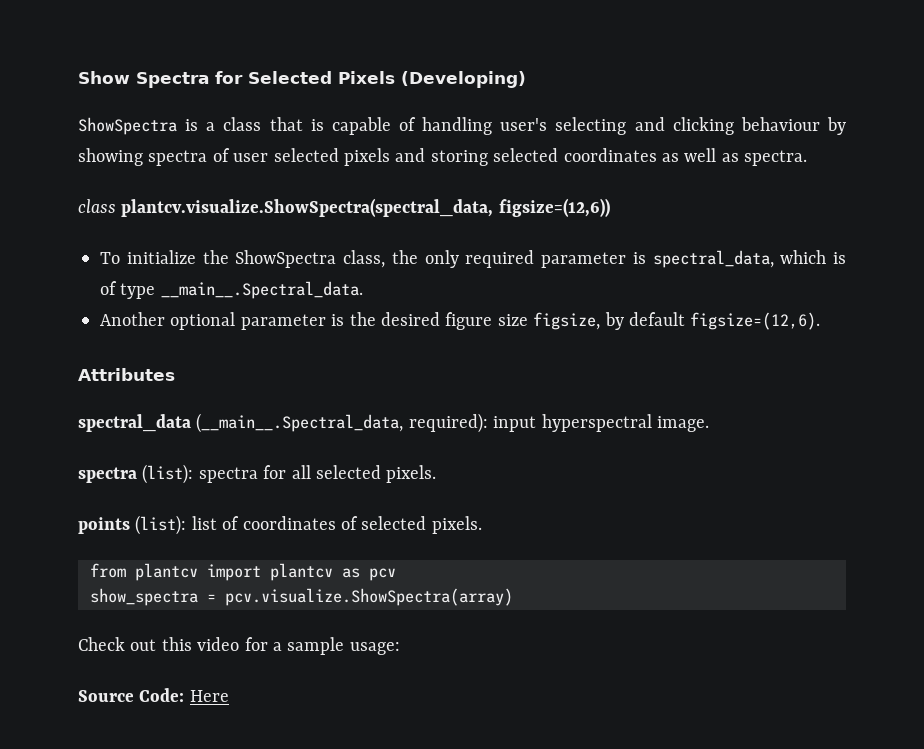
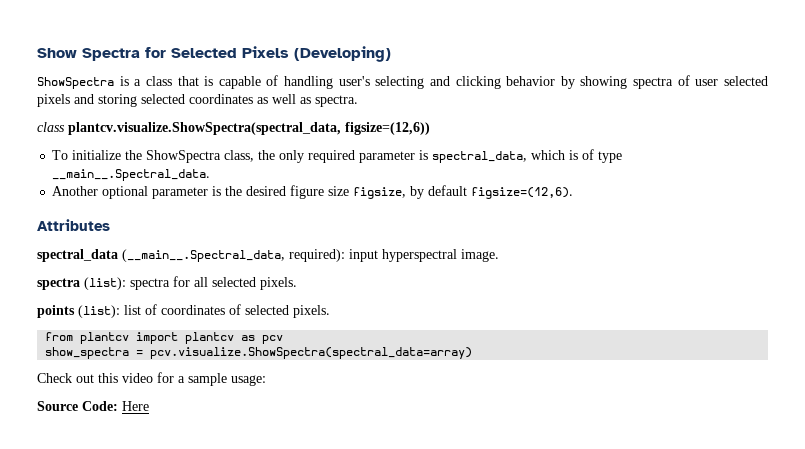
- ShowSpectra is a class that is capable of handling user's selecting and clicking behaviour by showing spectra of user selected pixels and storing selected coordinates as well as spectra.
+ ShowSpectra is a class that is capable of handling user's selecting and clicking behavior by showing spectra of user selected pixels and storing selected coordinates as well as spectra.
- show_spectra = pcv.visualize.ShowSpectra(array)
+ show_spectra = pcv.visualize.ShowSpectra(spectral_data=array)

